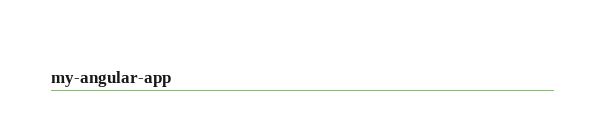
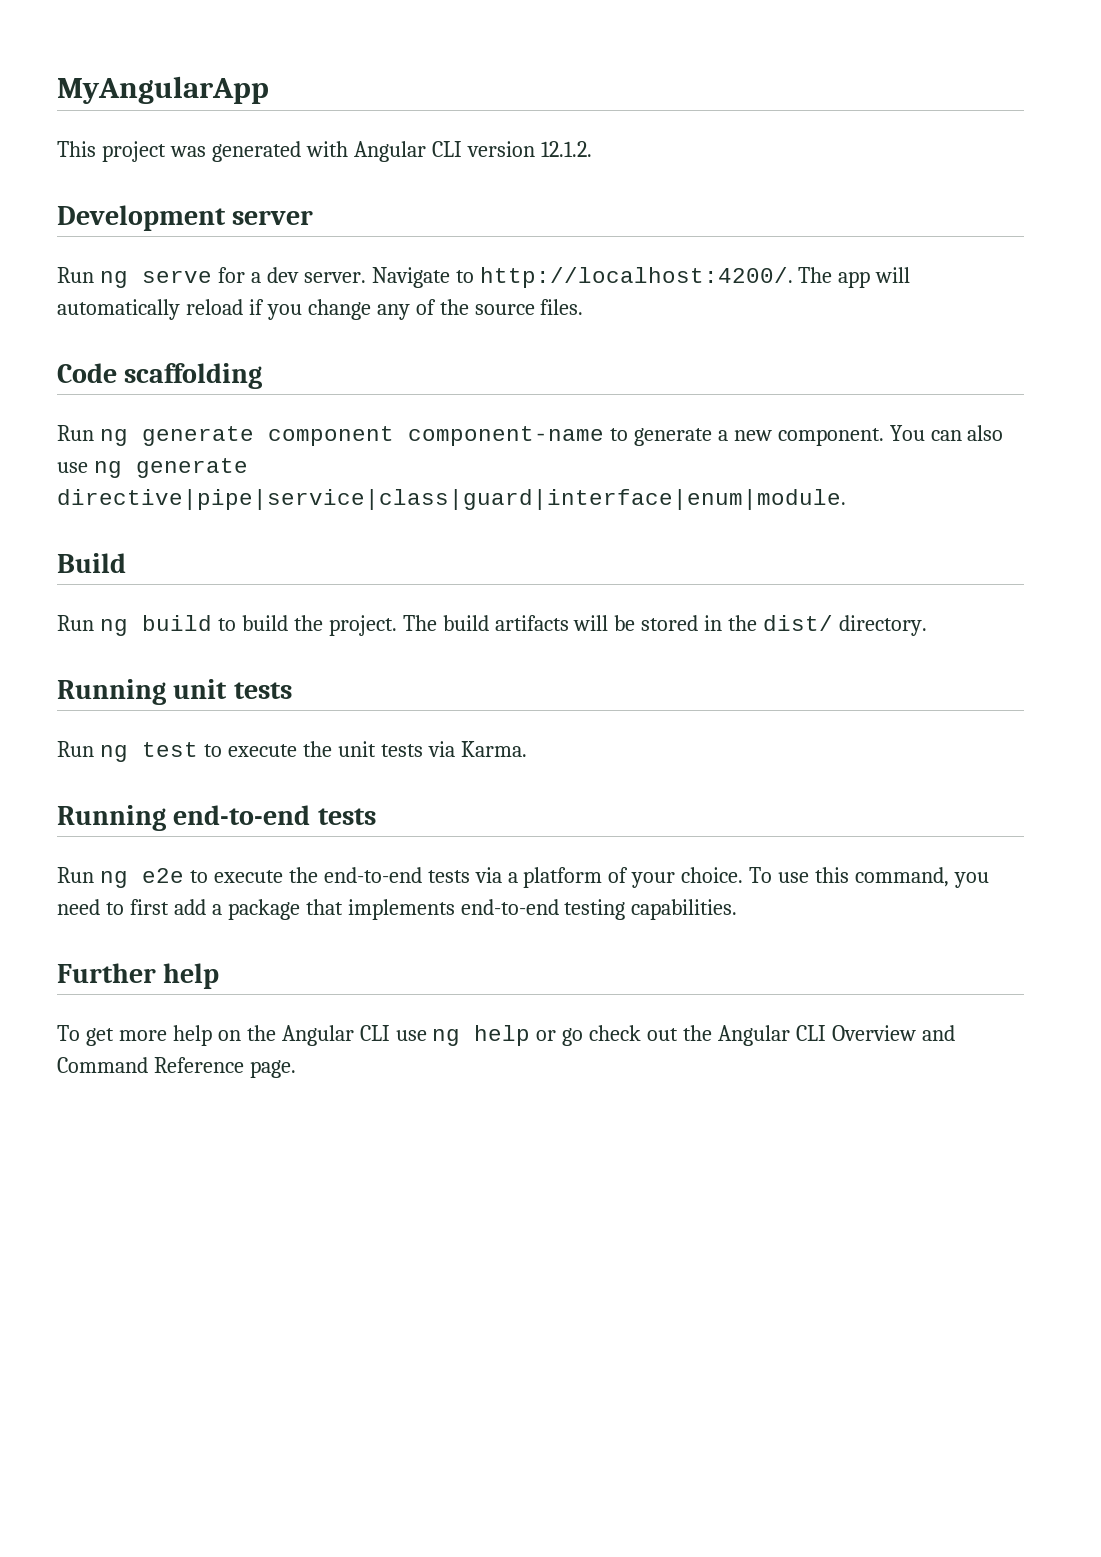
- my-angular-app
+ MyAngularApp
+ This project was generated with Angular CLI version 12.1.2.
+ Development server
+ Run ng serve for a dev server. Navigate to http://localhost:4200/. The app will automatically reload if you change any of the source files.
+ Code scaffolding
+ Run ng generate component component-name to generate a new component. You can also use ng generate directive|pipe|service|class|guard|interface|enum|module.
+ Build
+ Run ng build to build the project. The build artifacts will be stored in the dist/ directory.
+ Running unit tests
+ Run ng test to execute the unit tests via Karma.
+ Running end-to-end tests
+ Run ng e2e to execute the end-to-end tests via a platform of your choice. To use this command, you need to first add a package that implements end-to-end testing capabilities.
+ Further help
+ To get more help on the Angular CLI use ng help or go check out the Angular CLI Overview and Command Reference page.

